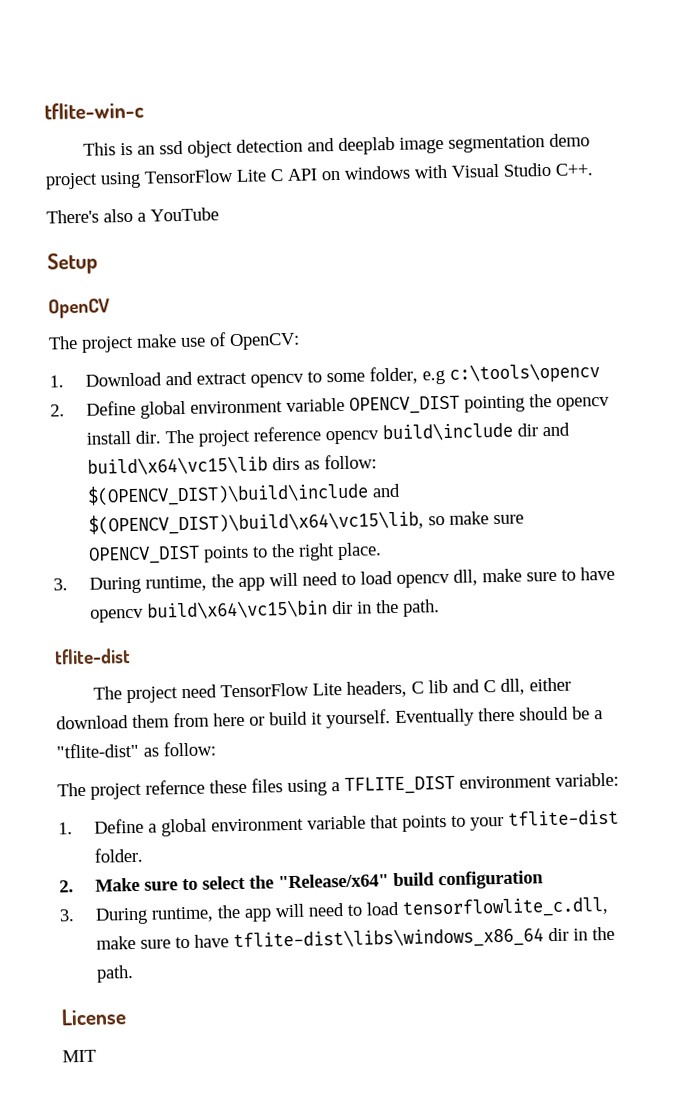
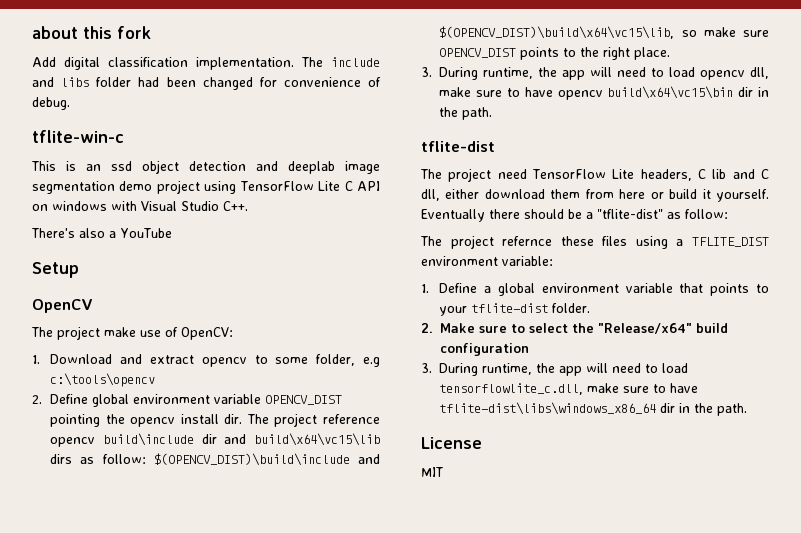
+ about this fork
+ Add digital classification implementation. The include and libs folder had been changed for convenience of debug.

